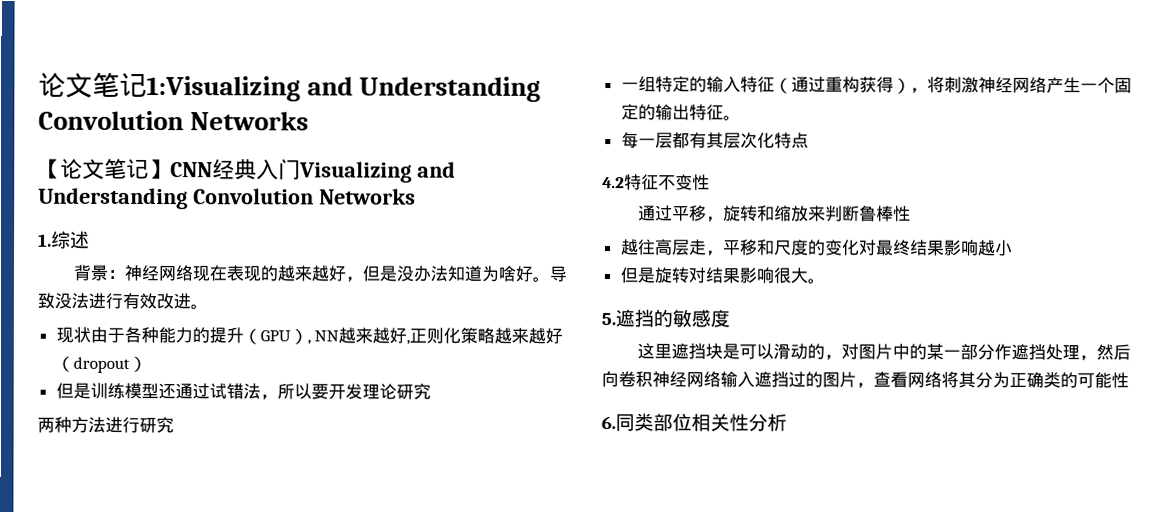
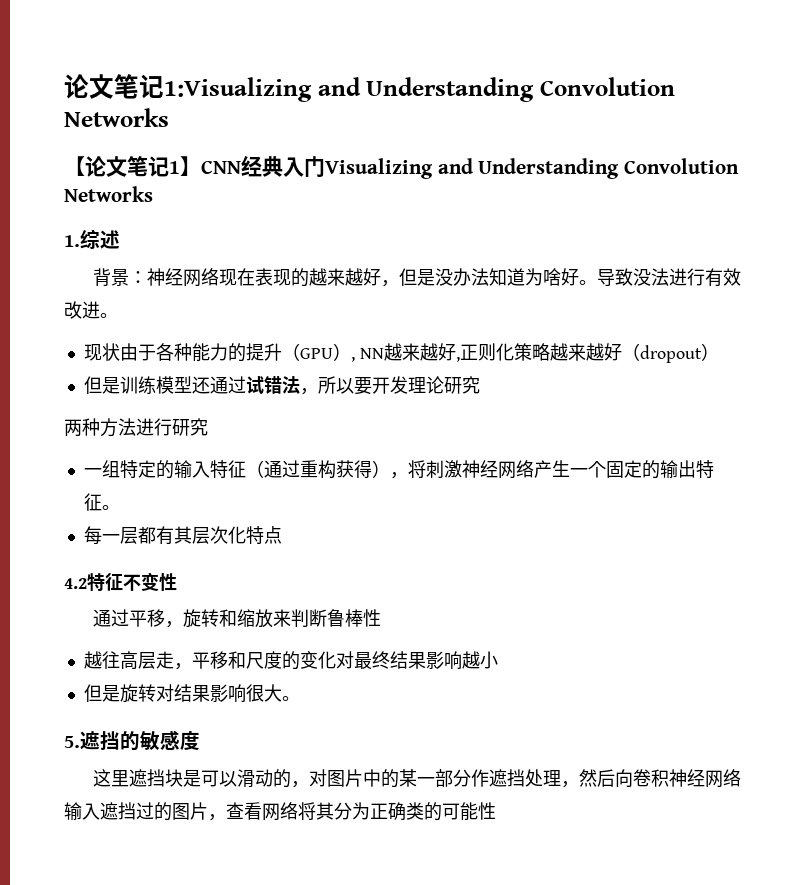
- 【论文笔记】CNN经典入门Visualizing and Understanding Convolution Networks
+ 【论文笔记1】CNN经典入门Visualizing and Understanding Convolution Networks
- 6.同类部位相关性分析

